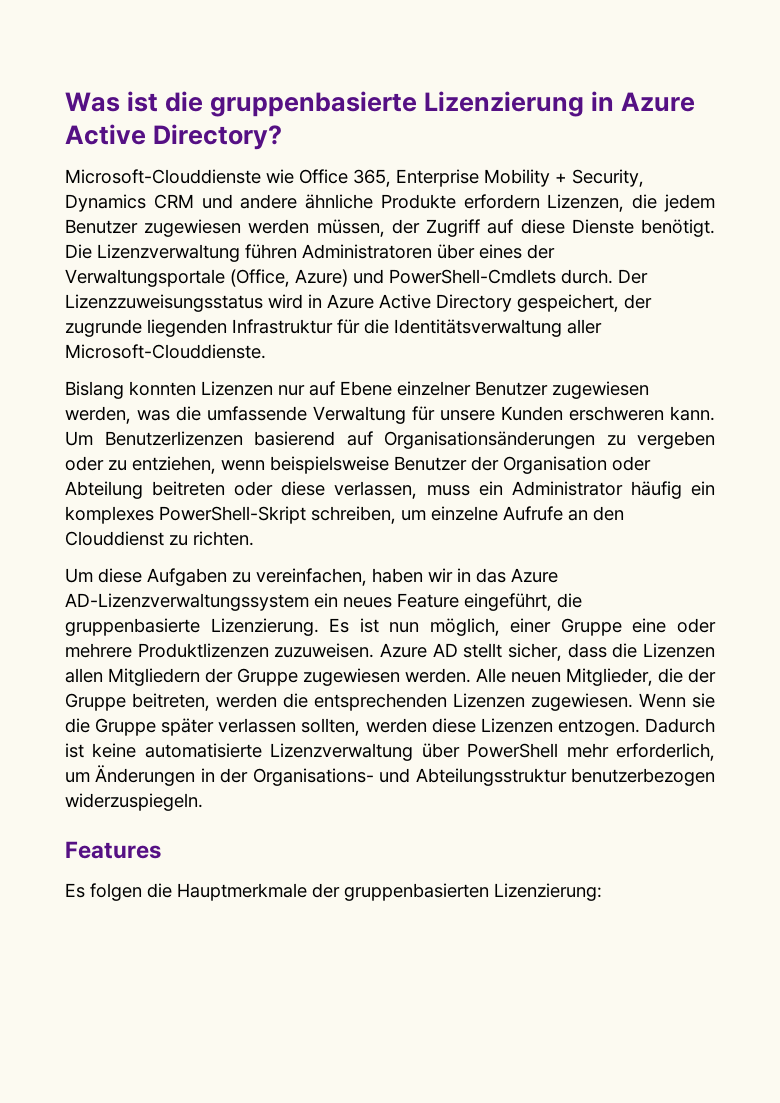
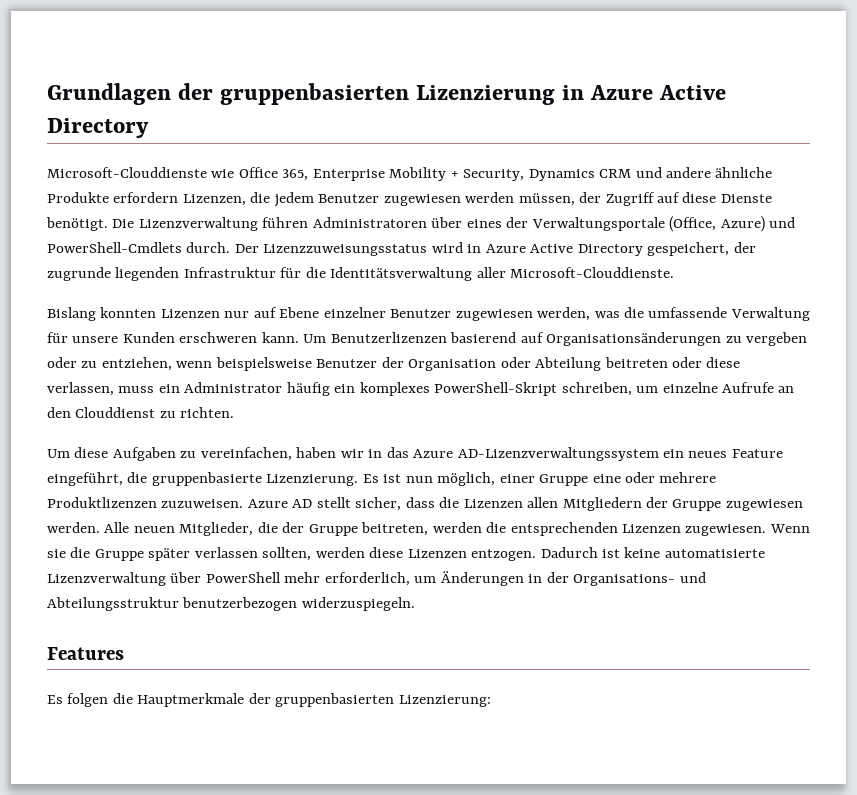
- Was ist die gruppenbasierte Lizenzierung in Azure Active Directory?
+ Grundlagen der gruppenbasierten Lizenzierung in Azure Active Directory

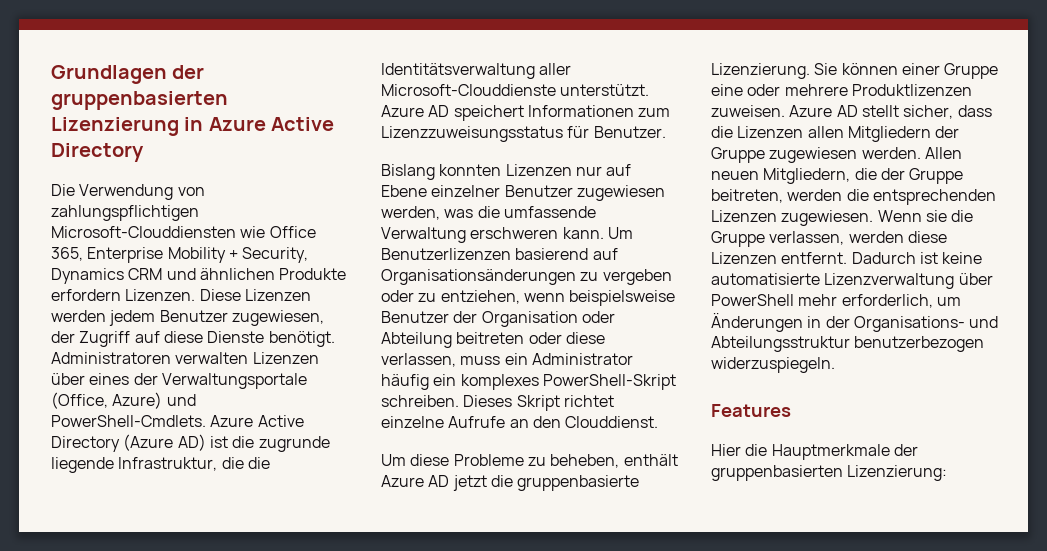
- Microsoft-Clouddienste wie Office 365, Enterprise Mobility + Security, Dynamics CRM und andere ähnliche Produkte erfordern Lizenzen, die jedem Benutzer zugewiesen werden müssen, der Zugriff auf diese Dienste benötigt.
+ Die Verwendung von zahlungspflichtigen Microsoft-Clouddiensten wie Office 365, Enterprise Mobility + Security, Dynamics CRM und ähnlichen Produkte erfordern Lizenzen. Diese Lizenzen werden jedem Benutzer zugewiesen, der Zugriff auf diese Dienste benötigt.
- Die Lizenzverwaltung führen Administratoren über eines der Verwaltungsportale (Office, Azure) und PowerShell-Cmdlets durch. Der Lizenzzuweisungsstatus wird in Azure Active Directory gespeichert, der zugrunde liegenden Infrastruktur für die Identitätsverwaltung aller Microsoft-Clouddienste.
+ Administratoren verwalten Lizenzen über eines der Verwaltungsportale (Office, Azure) und PowerShell-Cmdlets. Azure Active Directory (Azure AD) ist die zugrunde liegende Infrastruktur, die die Identitätsverwaltung aller Microsoft-Clouddienste unterstützt. Azure AD speichert Informationen zum Lizenzzuweisungsstatus für Benutzer.
- Bislang konnten Lizenzen nur auf Ebene einzelner Benutzer zugewiesen werden, was die umfassende Verwaltung für unsere Kunden erschweren kann.
+ Bislang konnten Lizenzen nur auf Ebene einzelner Benutzer zugewiesen werden, was die umfassende Verwaltung erschweren kann.
- Um Benutzerlizenzen basierend auf Organisationsänderungen zu vergeben oder zu entziehen, wenn beispielsweise Benutzer der Organisation oder Abteilung beitreten oder diese verlassen, muss ein Administrator häufig ein komplexes PowerShell-Skript schreiben, um einzelne Aufrufe an den Clouddienst zu richten.
+ Um Benutzerlizenzen basierend auf Organisationsänderungen zu vergeben oder zu entziehen, wenn beispielsweise Benutzer der Organisation oder Abteilung beitreten oder diese verlassen, muss ein Administrator häufig ein komplexes PowerShell-Skript schreiben. Dieses Skript richtet einzelne Aufrufe an den Clouddienst.
- Um diese Aufgaben zu vereinfachen, haben wir in das Azure AD-Lizenzverwaltungssystem ein neues Feature eingeführt, die gruppenbasierte Lizenzierung. Es ist nun möglich, einer Gruppe eine oder mehrere Produktlizenzen zuzuweisen.
+ Um diese Probleme zu beheben, enthält Azure AD jetzt die gruppenbasierte Lizenzierung. Sie können einer Gruppe eine oder mehrere Produktlizenzen zuweisen.
- Alle neuen Mitglieder, die der Gruppe beitreten, werden die entsprechenden Lizenzen zugewiesen.
+ Allen neuen Mitgliedern, die der Gruppe beitreten, werden die entsprechenden Lizenzen zugewiesen.
- Wenn sie die Gruppe später verlassen sollten, werden diese Lizenzen entzogen.
+ Wenn sie die Gruppe verlassen, werden diese Lizenzen entfernt.
- Es folgen die Hauptmerkmale der gruppenbasierten Lizenzierung:
+ Hier die Hauptmerkmale der gruppenbasierten Lizenzierung:

